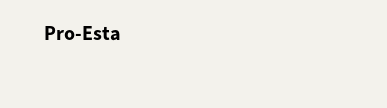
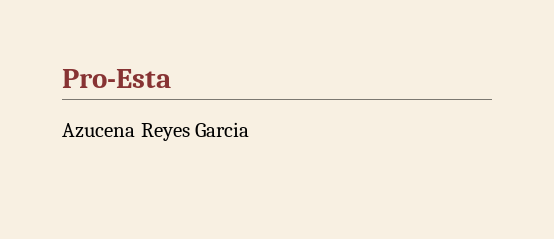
+ Azucena Reyes Garcia

